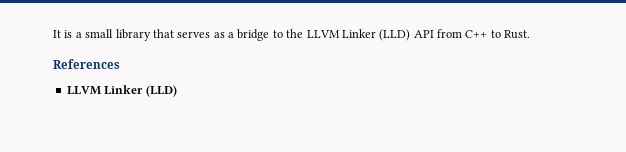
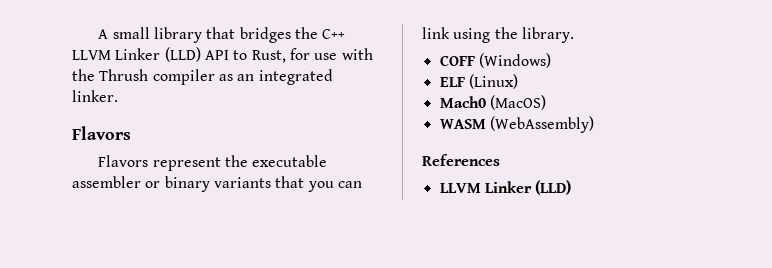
- It is a small library that serves as a bridge to the LLVM Linker (LLD) API from C++ to Rust.
+ A small library that bridges the C++ LLVM Linker (LLD) API to Rust, for use with the Thrush compiler as an integrated linker.
+ Flavors
+ Flavors represent the executable assembler or binary variants that you can link using the library.
+ COFF (Windows)
+ ELF (Linux)
+ Mach0 (MacOS)
+ WASM (WebAssembly)

